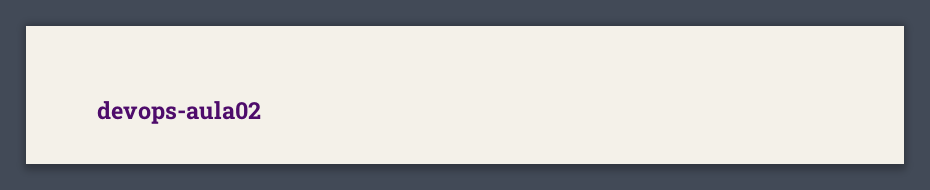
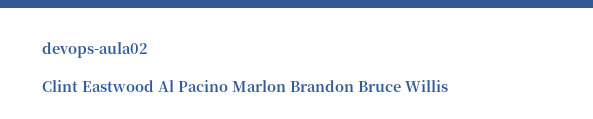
+ Clint Eastwood Al Pacino Marlon Brandon Bruce Willis

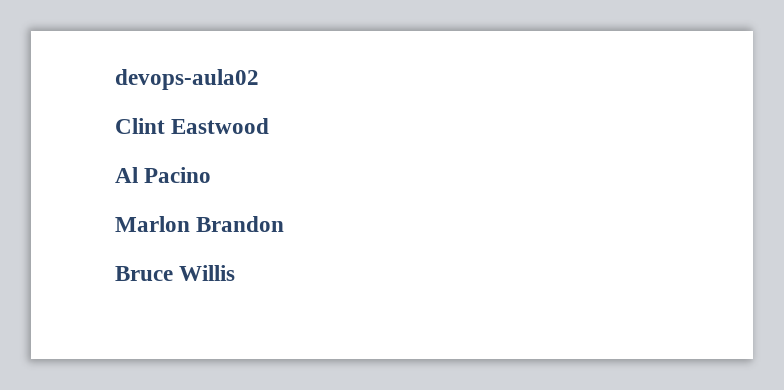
- Clint Eastwood Al Pacino Marlon Brandon Bruce Willis
+ Clint Eastwood
+ Al Pacino
+ Marlon Brandon
+ Bruce Willis

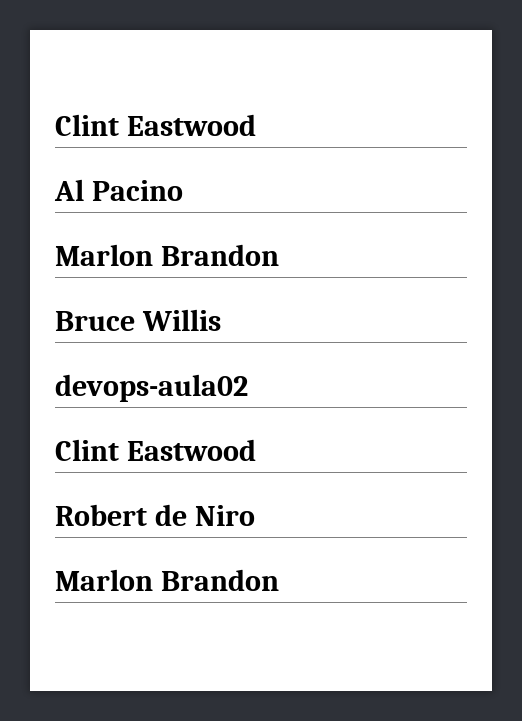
- devops-aula02
+ devops-aula02
+ Clint Eastwood
+ Robert de Niro
+ Marlon Brandon

